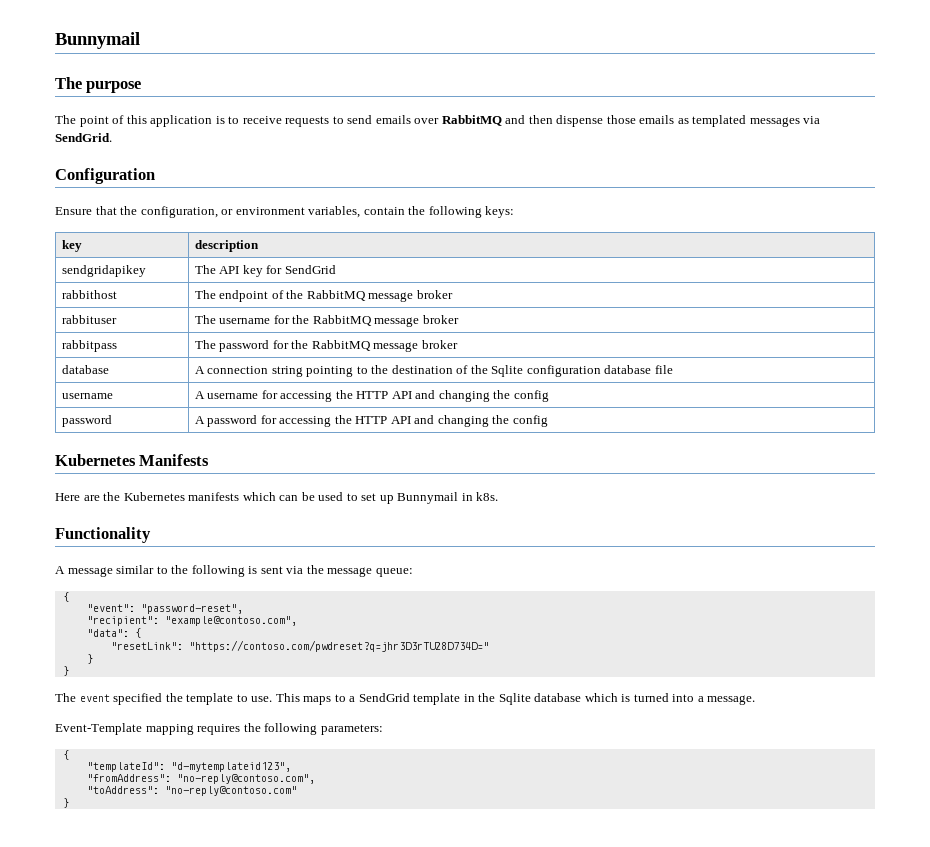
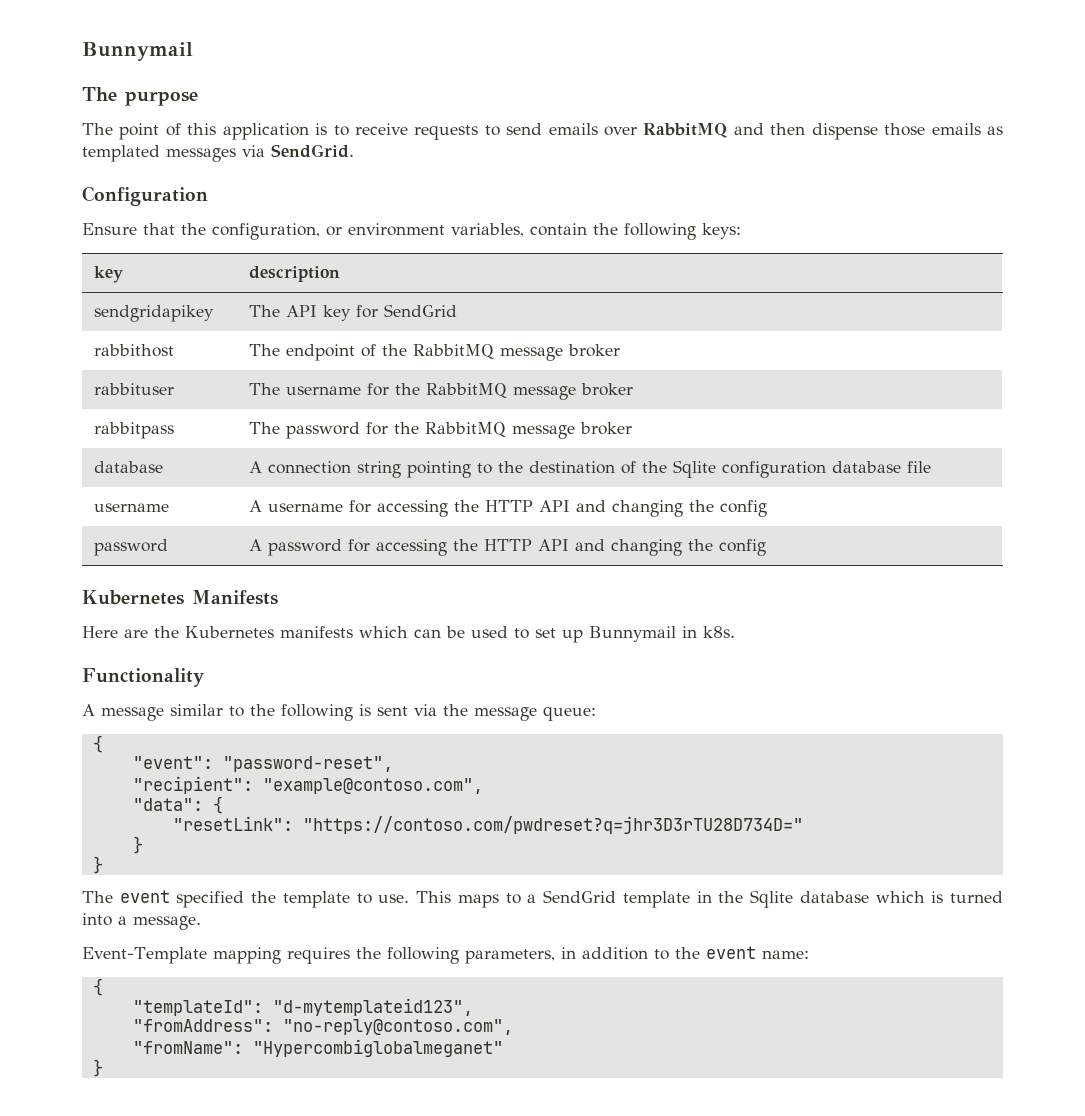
- Event-Template mapping requires the following parameters:
+ Event-Template mapping requires the following parameters, in addition to the event name:
- "toAddress": "no-reply@contoso.com"
+ "fromName": "Hypercombiglobalmeganet"

